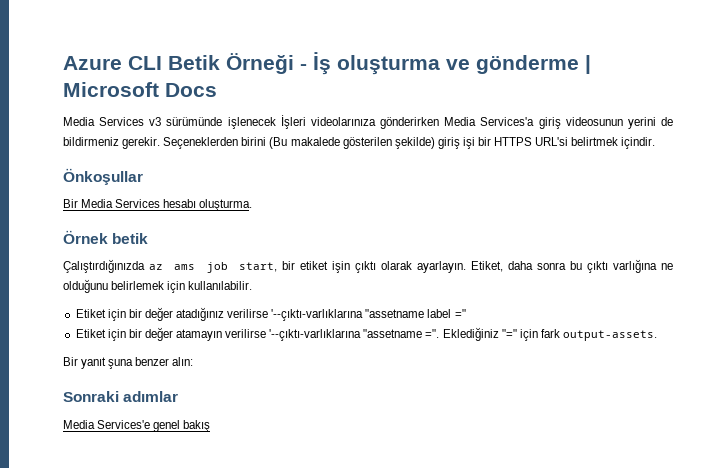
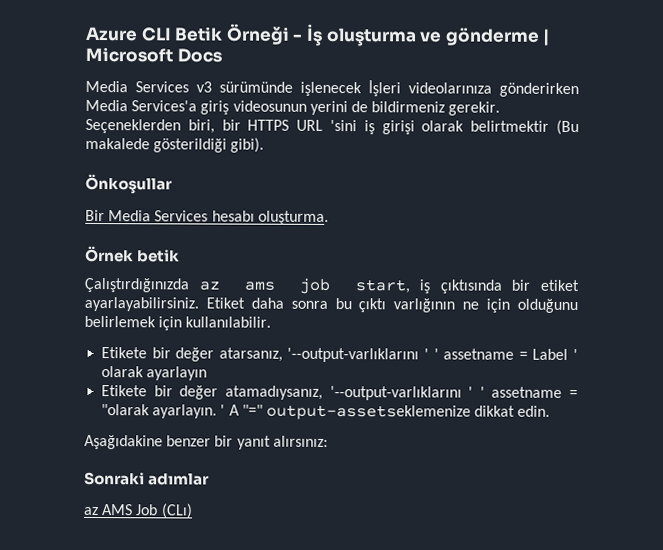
- Seçeneklerden birini (Bu makalede gösterilen şekilde) giriş işi bir HTTPS URL'si belirtmek içindir.
+ Seçeneklerden biri, bir HTTPS URL 'sini iş girişi olarak belirtmektir (Bu makalede gösterildiği gibi).
- Çalıştırdığınızda az ams job start, bir etiket işin çıktı olarak ayarlayın. Etiket, daha sonra bu çıktı varlığına ne olduğunu belirlemek için kullanılabilir.
+ Çalıştırdığınızda az ams job start, iş çıktısında bir etiket ayarlayabilirsiniz. Etiket daha sonra bu çıktı varlığının ne için olduğunu belirlemek için kullanılabilir.
- Etiket için bir değer atadığınız verilirse '--çıktı-varlıklarına "assetname label ="
- Etiket için bir değer atamayın verilirse '--çıktı-varlıklarına "assetname =". Eklediğiniz "=" için fark output-assets.
- Bir yanıt şuna benzer alın:
+ Etikete bir değer atarsanız, '--output-varlıklarını ' ' assetname = Label ' olarak ayarlayın
+ Etikete bir değer atamadıysanız, '--output-varlıklarını ' ' assetname = "olarak ayarlayın. ' A "=" output-assetseklemenize dikkat edin.
+ Aşağıdakine benzer bir yanıt alırsınız:
  Sonraki adımlar
- Media Services'e genel bakış
+ az AMS Job (CLı)

